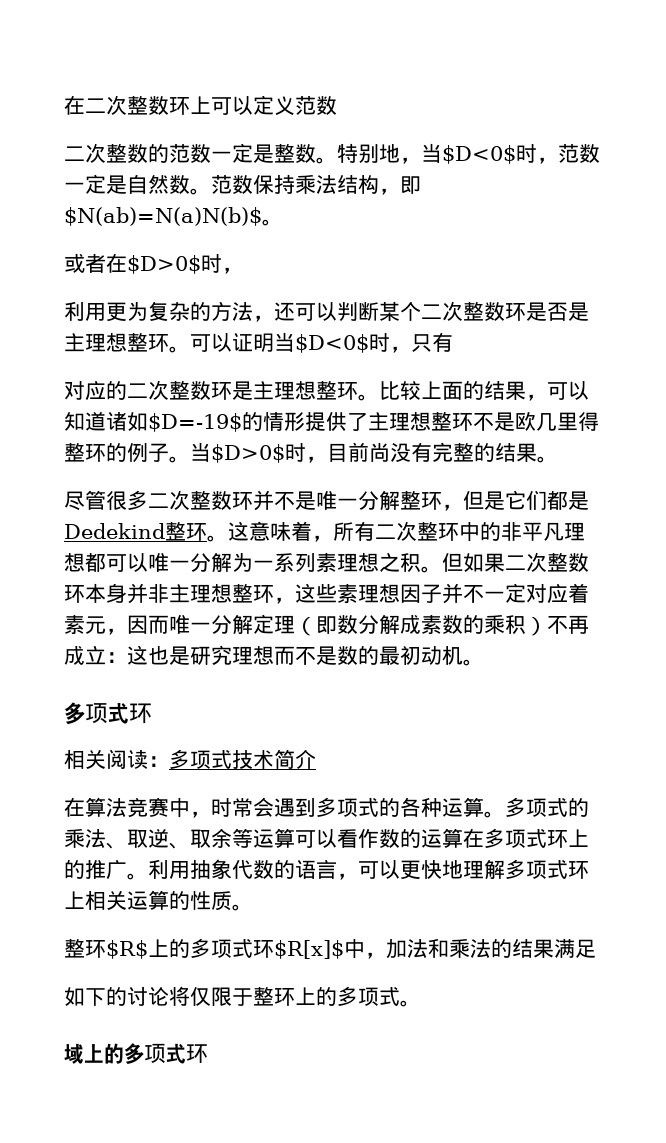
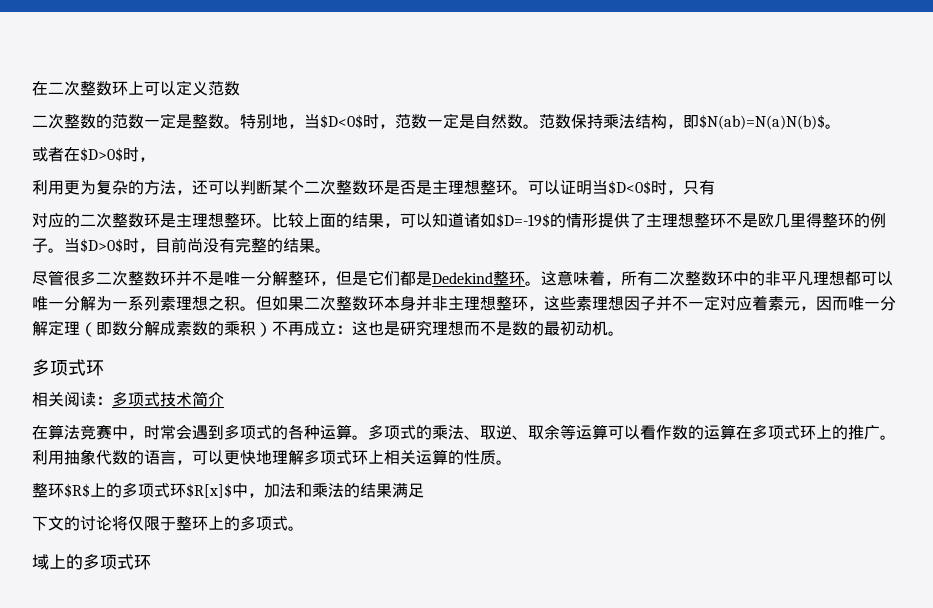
- 这意味着，所有二次整环中的非平凡理想都可以唯一分解为一系列素理想之积。
+ 这意味着，所有二次整数环中的非平凡理想都可以唯一分解为一系列素理想之积。
- 如下的讨论将仅限于整环上的多项式。
+ 下文的讨论将仅限于整环上的多项式。

